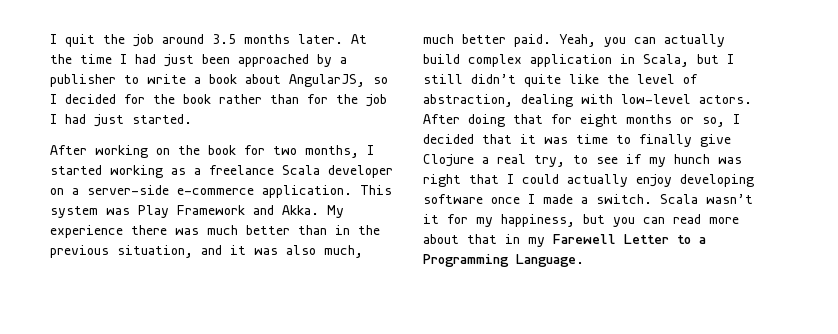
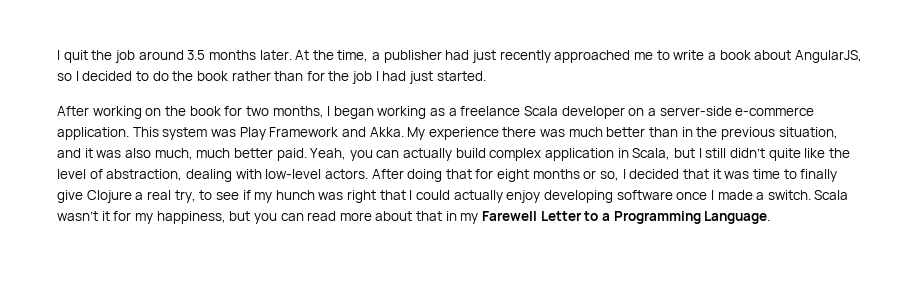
- At the time I had just been approached by a publisher to write a book about AngularJS, so I decided for the book rather than for the job I had just started.
+ At the time, a publisher had just recently approached me to write a book about AngularJS, so I decided to do the book rather than for the job I had just started.
- After working on the book for two months, I started working as a freelance Scala developer on a server-side e-commerce application.
+ After working on the book for two months, I began working as a freelance Scala developer on a server-side e-commerce application.

